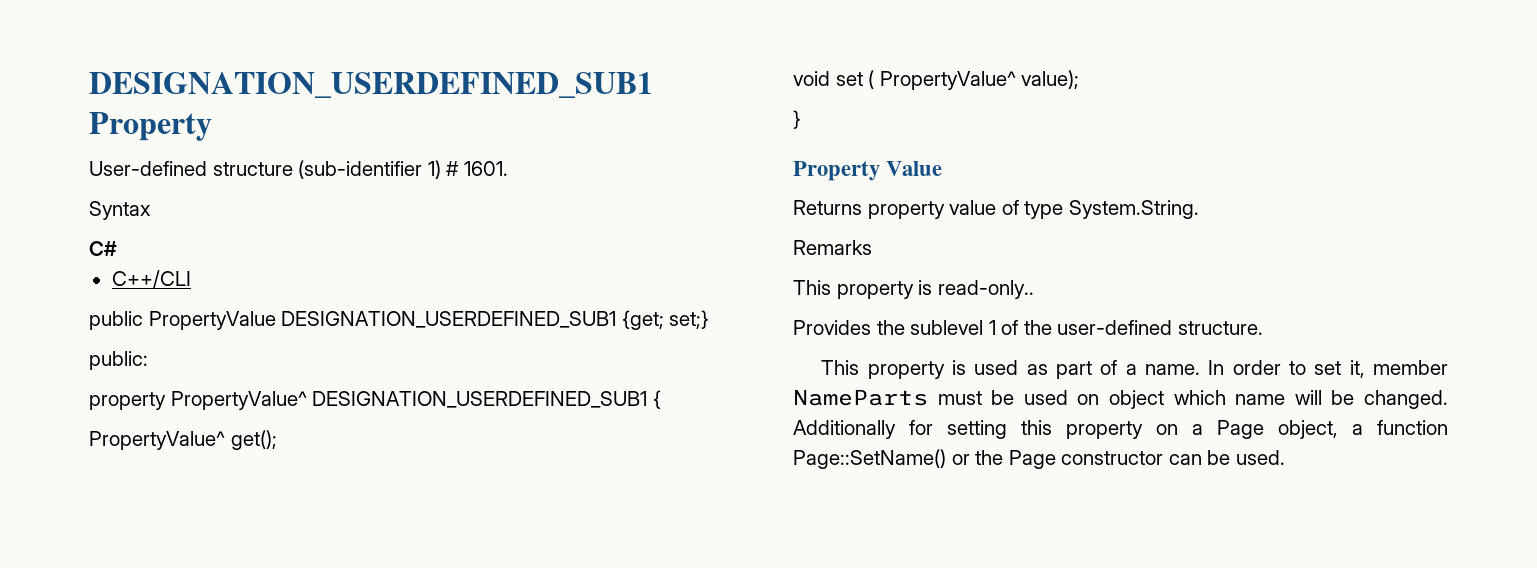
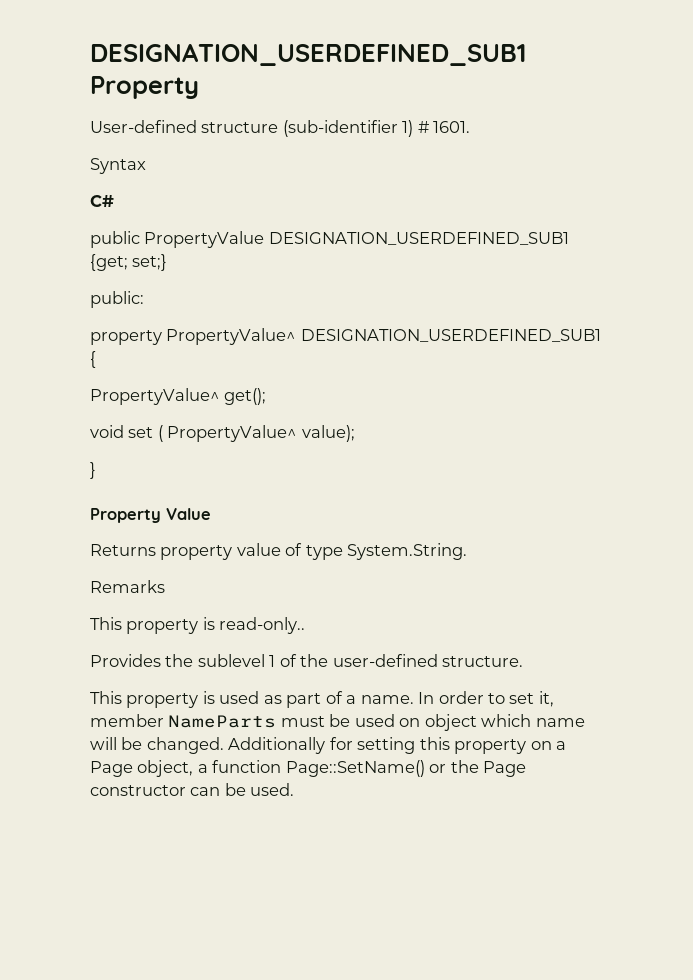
- C++/CLI

